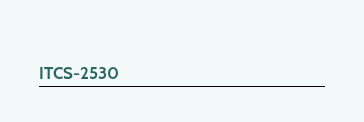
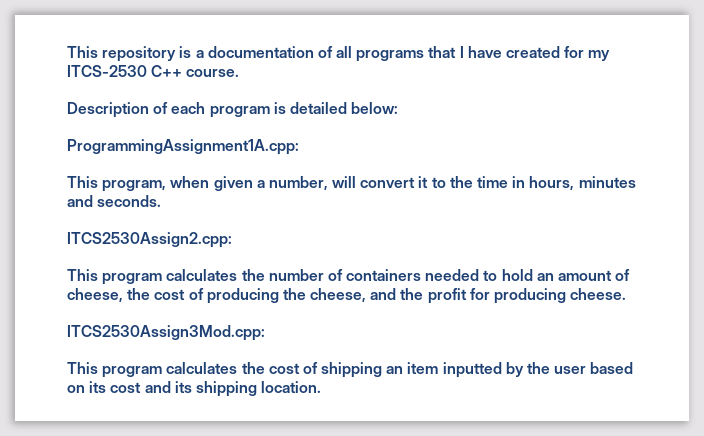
- ITCS-2530
+ This repository is a documentation of all programs that I have created for my ITCS-2530 C++ course.
+ Description of each program is detailed below:
+ ProgrammingAssignment1A.cpp:
+ This program, when given a number, will convert it to the time in hours, minutes and seconds.
+ ITCS2530Assign2.cpp:
+ This program calculates the number of containers needed to hold an amount of cheese, the cost of producing the cheese, and the profit for producing cheese.
+ ITCS2530Assign3Mod.cpp:
+ This program calculates the cost of shipping an item inputted by the user based on its cost and its shipping location.

